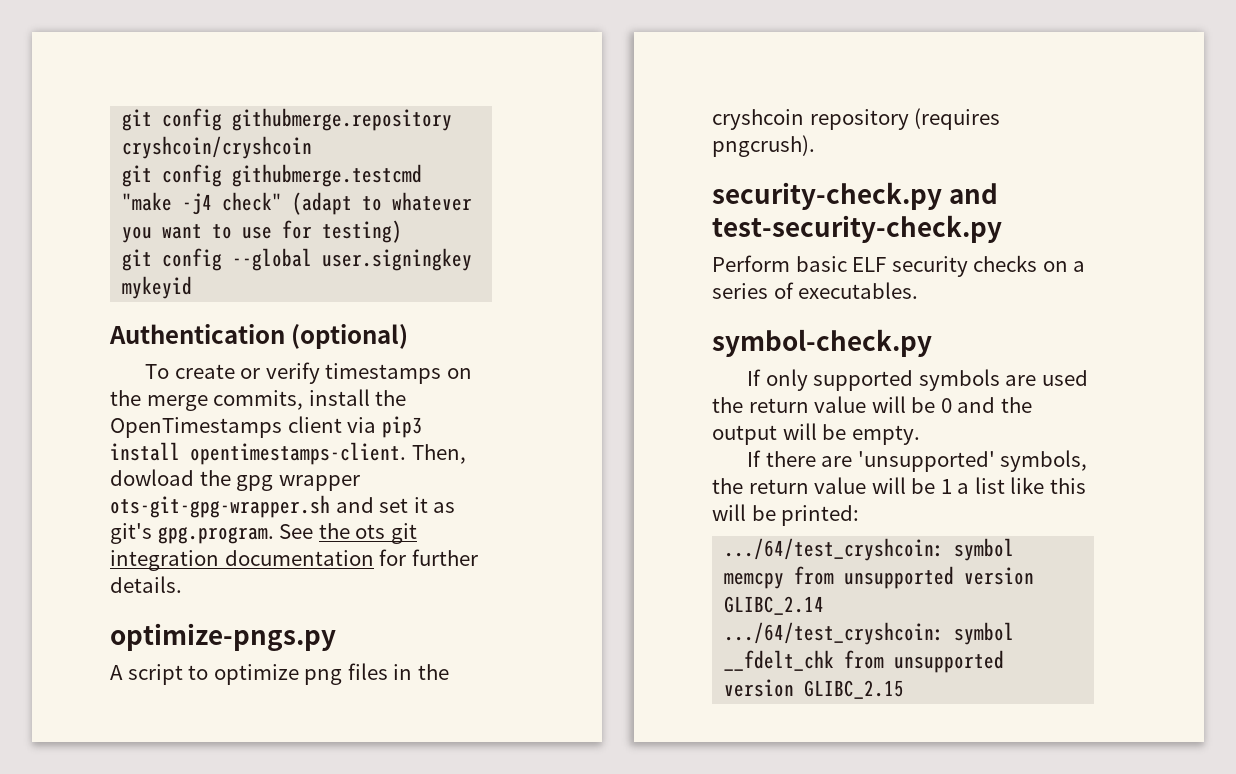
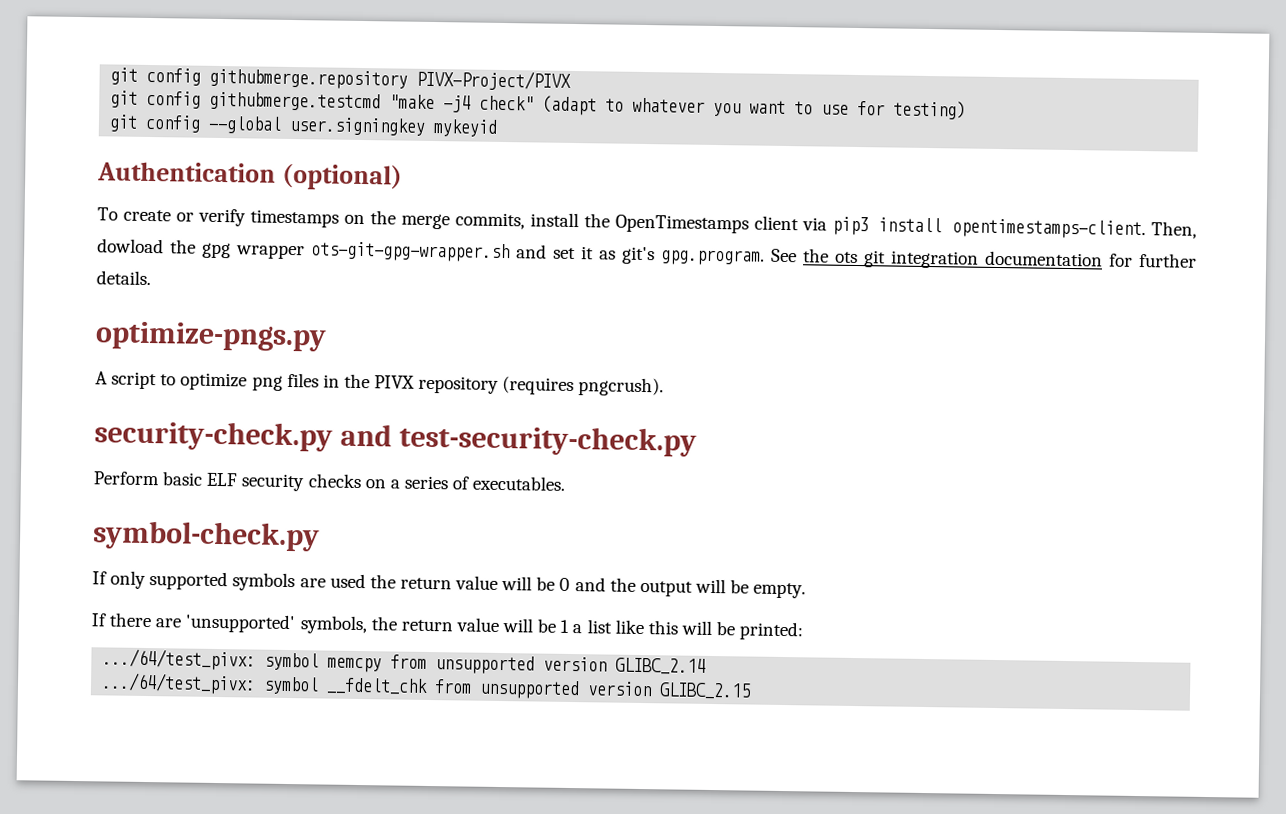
- git config githubmerge.repository cryshcoin/cryshcoin
+ git config githubmerge.repository PIVX-Project/PIVX
- A script to optimize png files in the cryshcoin repository (requires pngcrush).
+ A script to optimize png files in the PIVX repository (requires pngcrush).
- .../64/test_cryshcoin: symbol memcpy from unsupported version GLIBC_2.14
+ .../64/test_pivx: symbol memcpy from unsupported version GLIBC_2.14
- .../64/test_cryshcoin: symbol __fdelt_chk from unsupported version GLIBC_2.15
+ .../64/test_pivx: symbol __fdelt_chk from unsupported version GLIBC_2.15

